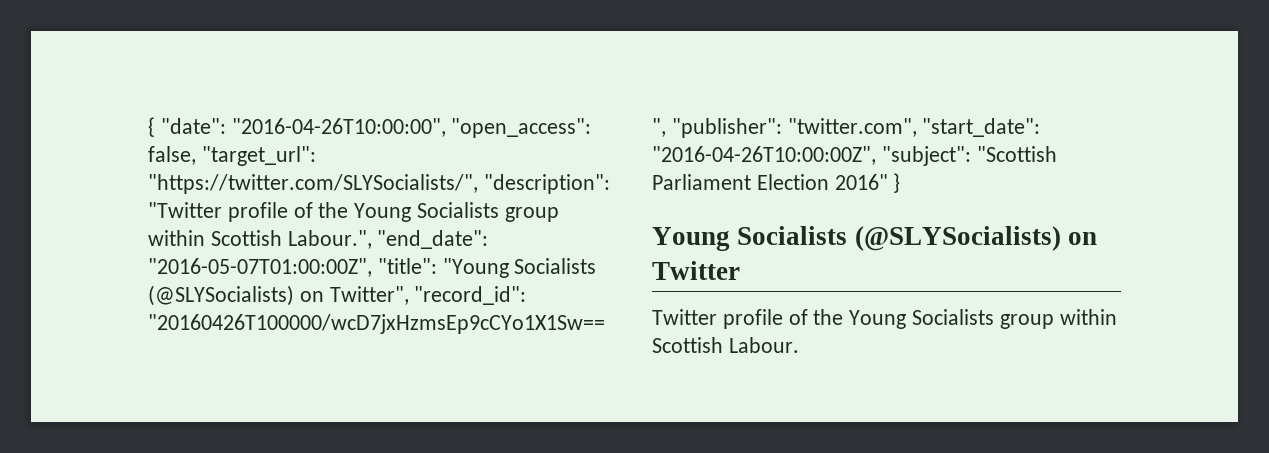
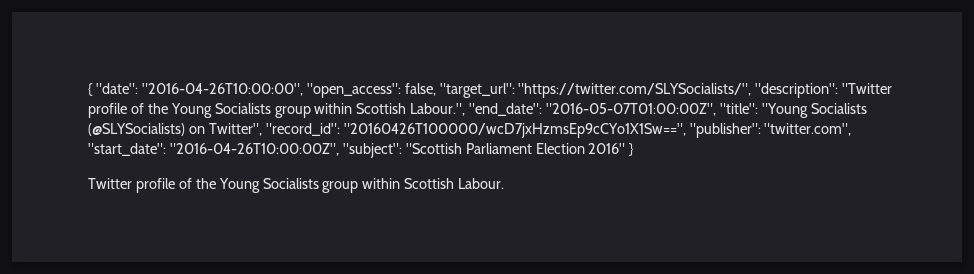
- Young Socialists (@SLYSocialists) on Twitter

